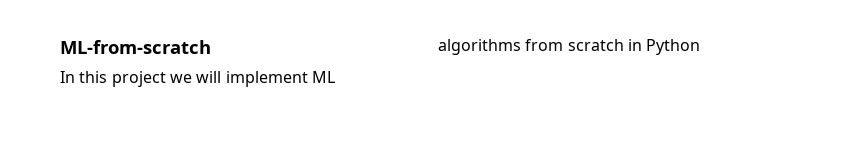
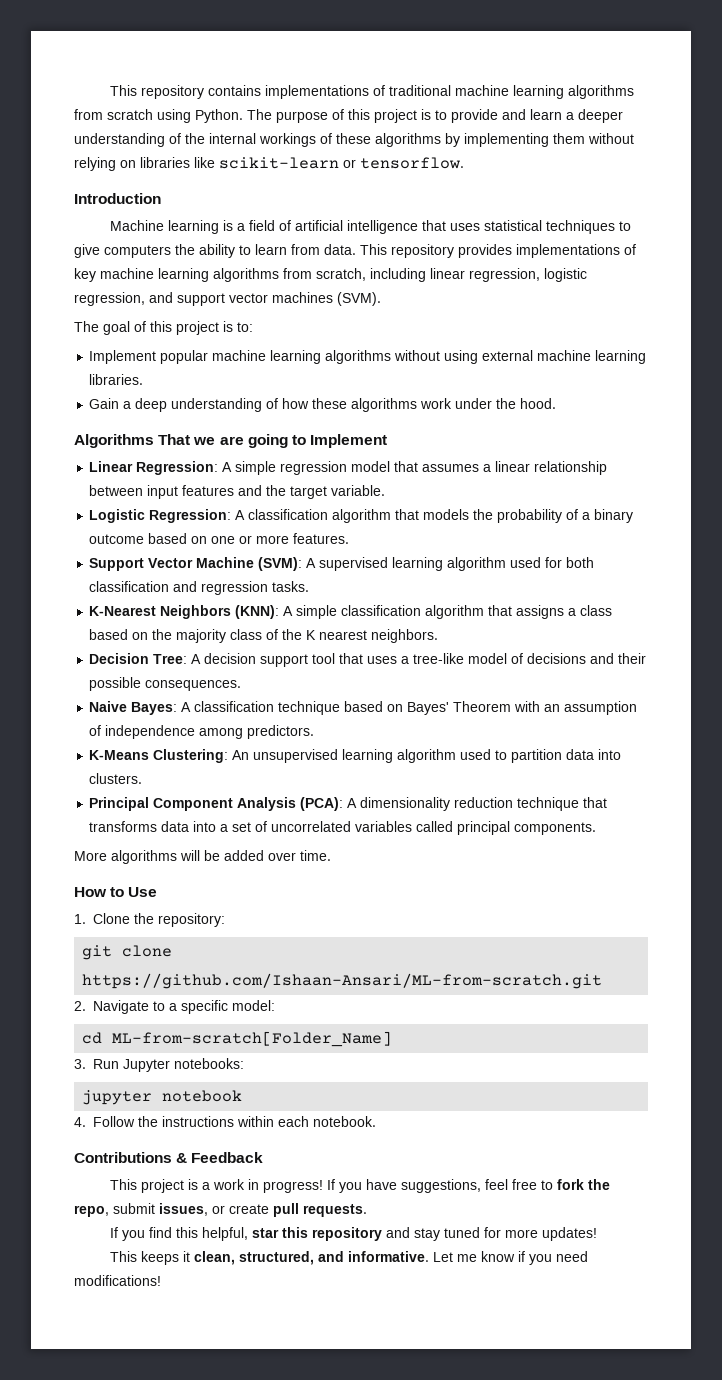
- ML-from-scratch
- In this project we will implement ML algorithms from scratch in Python
+ This repository contains implementations of traditional machine learning algorithms from scratch using Python. The purpose of this project is to provide and learn a deeper understanding of the internal workings of these algorithms by implementing them without relying on libraries like scikit-learn or tensorflow.
+ Introduction
+ Machine learning is a field of artificial intelligence that uses statistical techniques to give computers the ability to learn from data. This repository provides implementations of key machine learning algorithms from scratch, including linear regression, logistic regression, and support vector machines (SVM).
+ The goal of this project is to:
+ Implement popular machine learning algorithms without using external machine learning libraries.
+ Gain a deep understanding of how these algorithms work under the hood.
+ Algorithms That we are going to Implement
+ Linear Regression: A simple regression model that assumes a linear relationship between input features and the target variable.
+ Logistic Regression: A classification algorithm that models the probability of a binary outcome based on one or more features.
+ Support Vector Machine (SVM): A supervised learning algorithm used for both classification and regression tasks.
+ K-Nearest Neighbors (KNN): A simple classification algorithm that assigns a class based on the majority class of the K nearest neighbors.
+ Decision Tree: A decision support tool that uses a tree-like model of decisions and their possible consequences.
+ Naive Bayes: A classification technique based on Bayes' Theorem with an assumption of independence among predictors.
+ K-Means Clustering: An unsupervised learning algorithm used to partition data into clusters.
+ Principal Component Analysis (PCA): A dimensionality reduction technique that transforms data into a set of uncorrelated variables called principal components.
+ More algorithms will be added over time.
+ How to Use
+ 1. Clone the repository:
+ git clone https://github.com/Ishaan-Ansari/ML-from-scratch.git
+ 2. Navigate to a specific model:
+ cd ML-from-scratch[Folder_Name]
+ 3. Run Jupyter notebooks:
+ jupyter notebook
+ 4. Follow the instructions within each notebook.
+ Contributions & Feedback
+ This project is a work in progress! If you have suggestions, feel free to fork the repo, submit issues, or create pull requests.
+ If you find this helpful, star this repository and stay tuned for more updates!
+ This keeps it clean, structured, and informative. Let me know if you need modifications!

